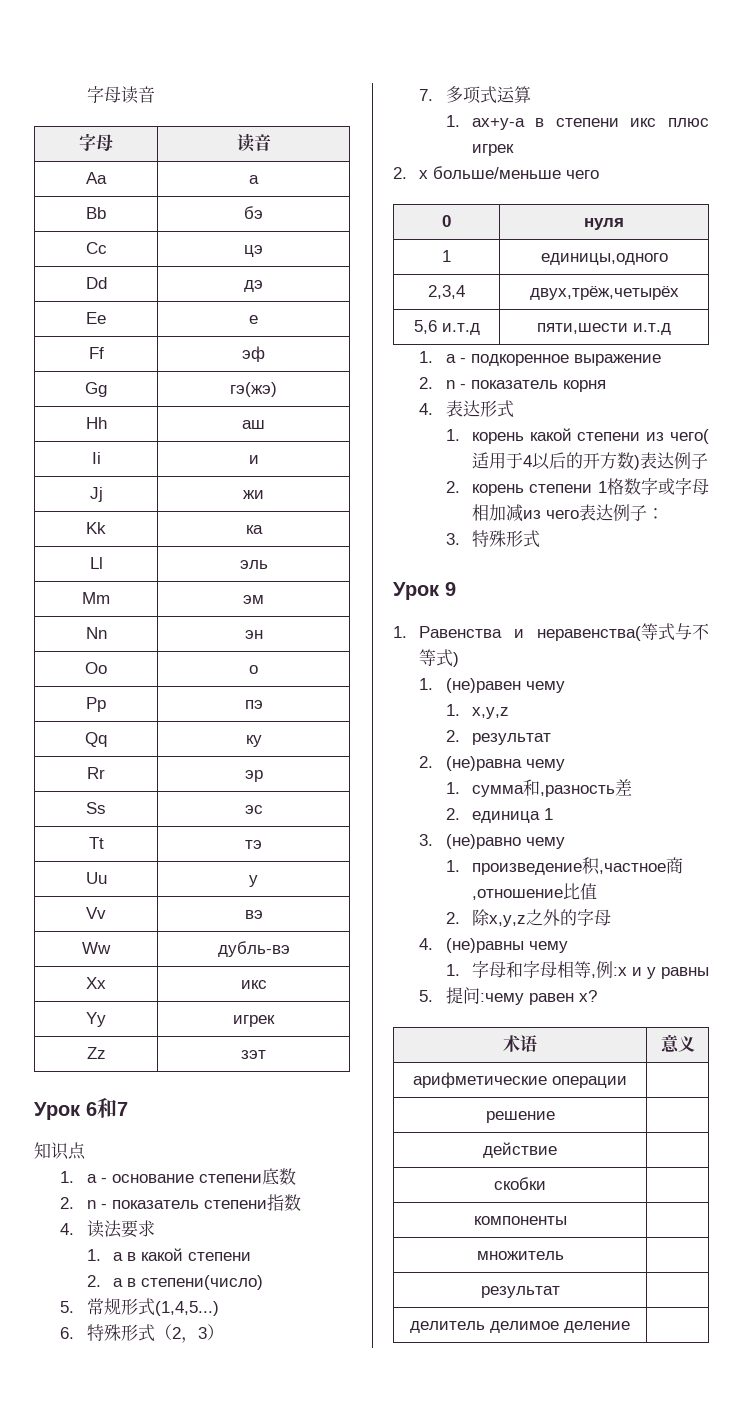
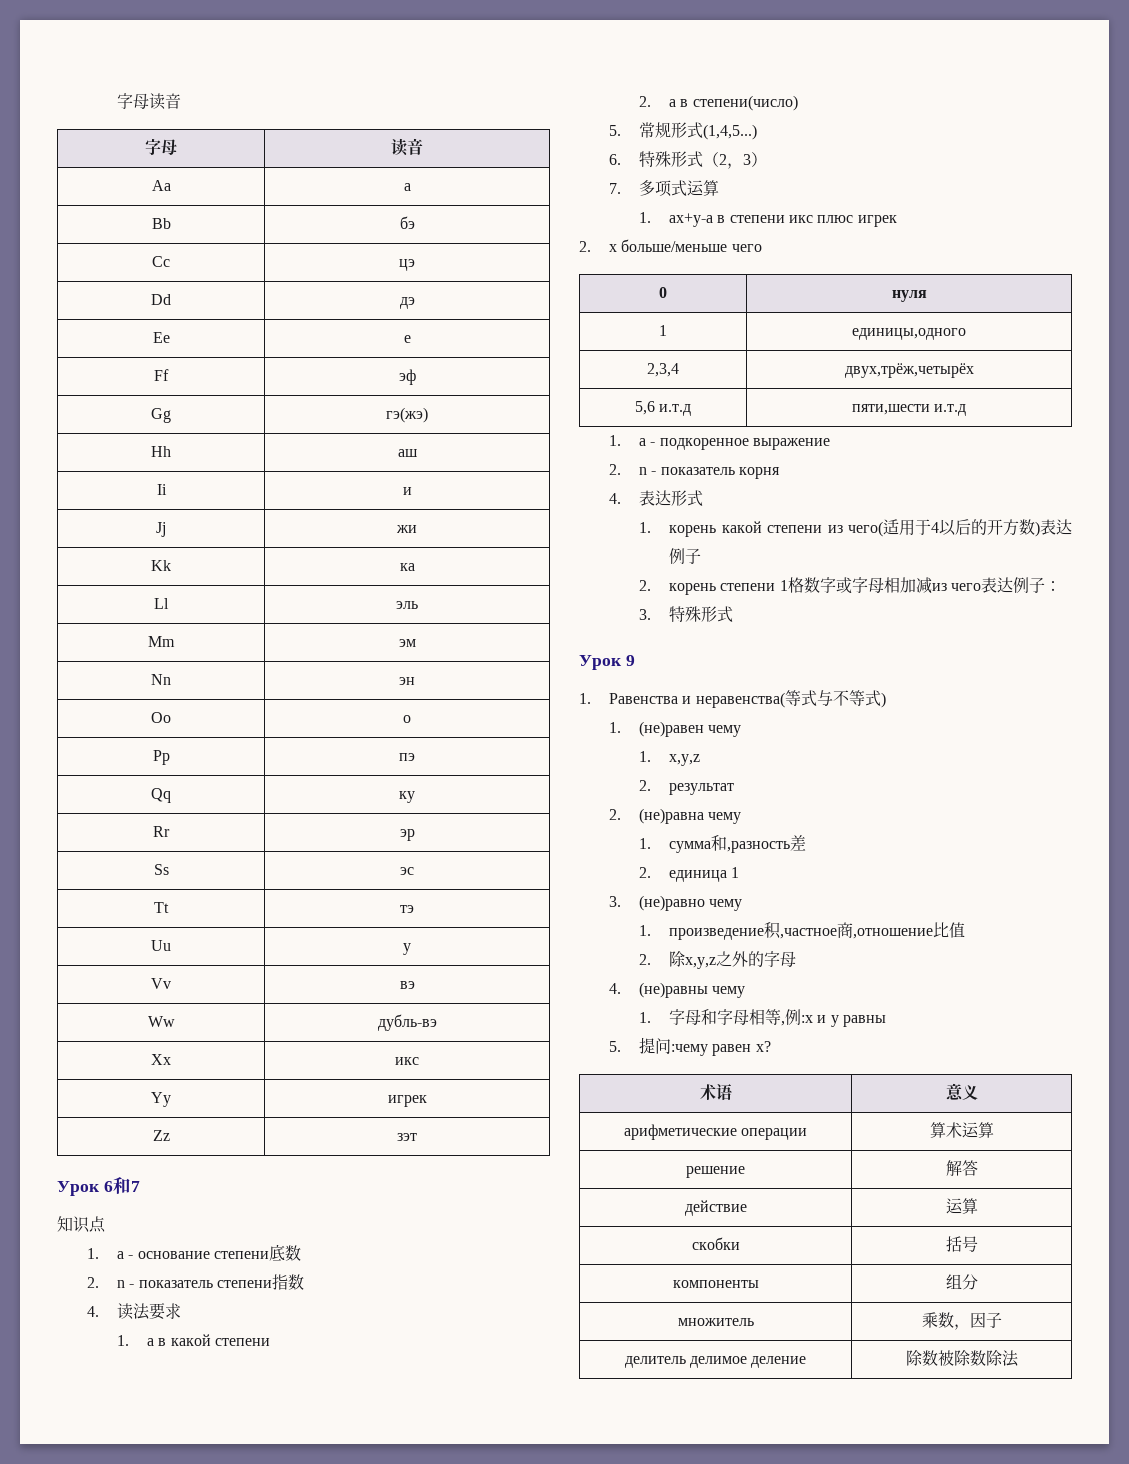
- арифметические операции |
+ арифметические операции | 算术运算
- решение |
+ решение | 解答
- действие |
+ действие | 运算
- скобки |
+ скобки | 括号
- компоненты |
+ компоненты | 组分
- множитель |
- результат |
+ множитель | 乘数，因子
- делитель делимое деление |
+ делитель делимое деление | 除数被除数除法

